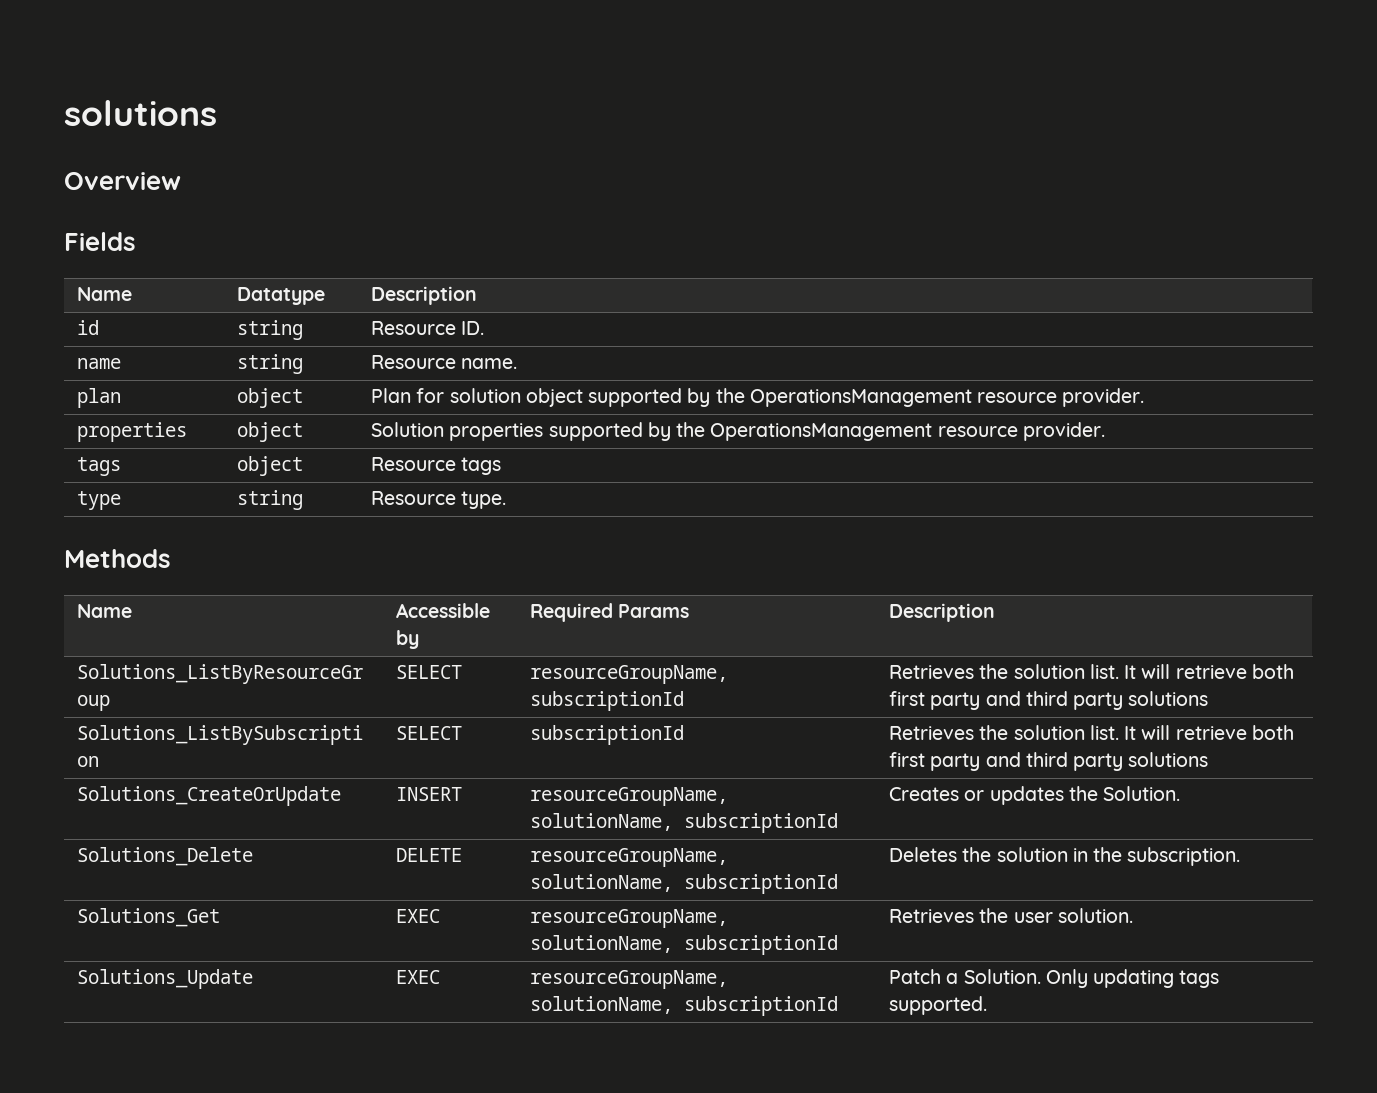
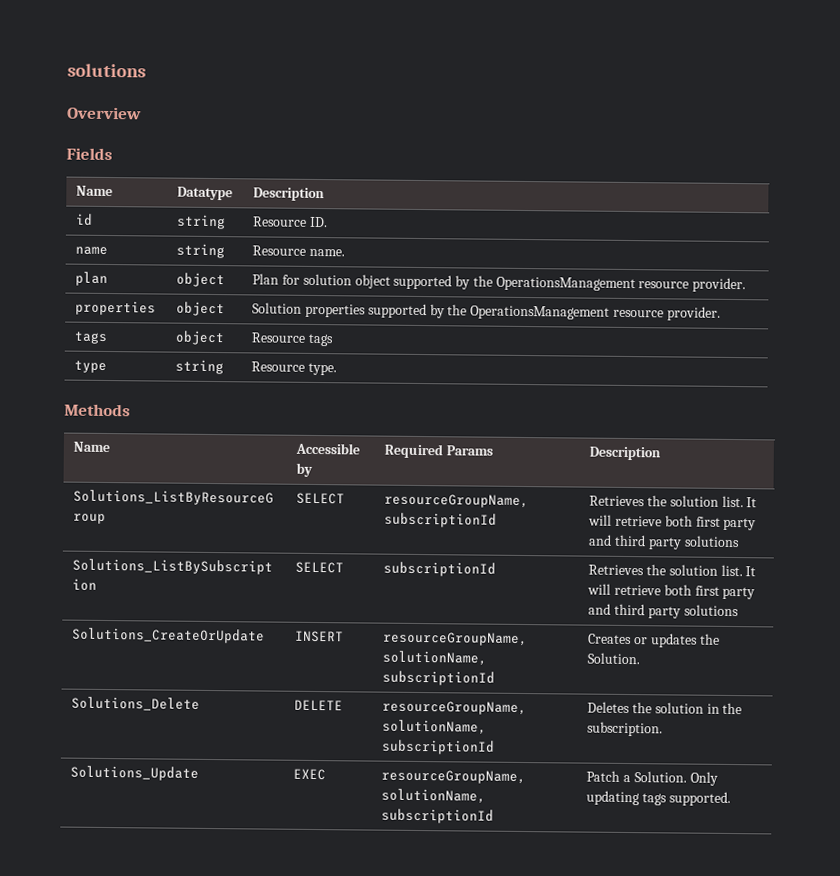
- Solutions_Get | EXEC | resourceGroupName, solutionName, subscriptionId | Retrieves the user solution.

